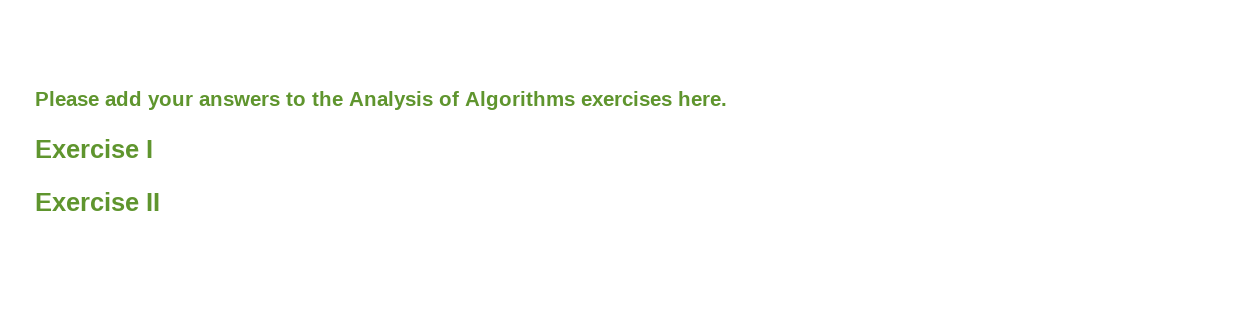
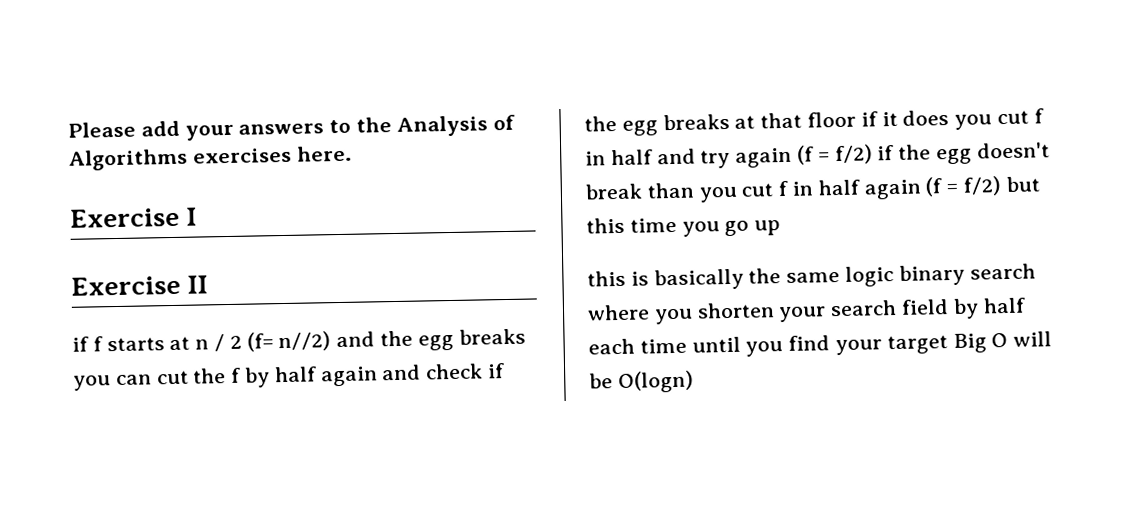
+ if f starts at n / 2 (f= n//2) and the egg breaks you can cut the f by half again and check if the egg breaks at that floor if it does you cut f in half and try again (f = f/2) if the egg doesn't break than you cut f in half again (f = f/2) but this time you go up
+ this is basically the same logic binary search where you shorten your search field by half each time until you find your target Big O will be O(logn)

